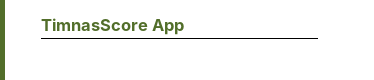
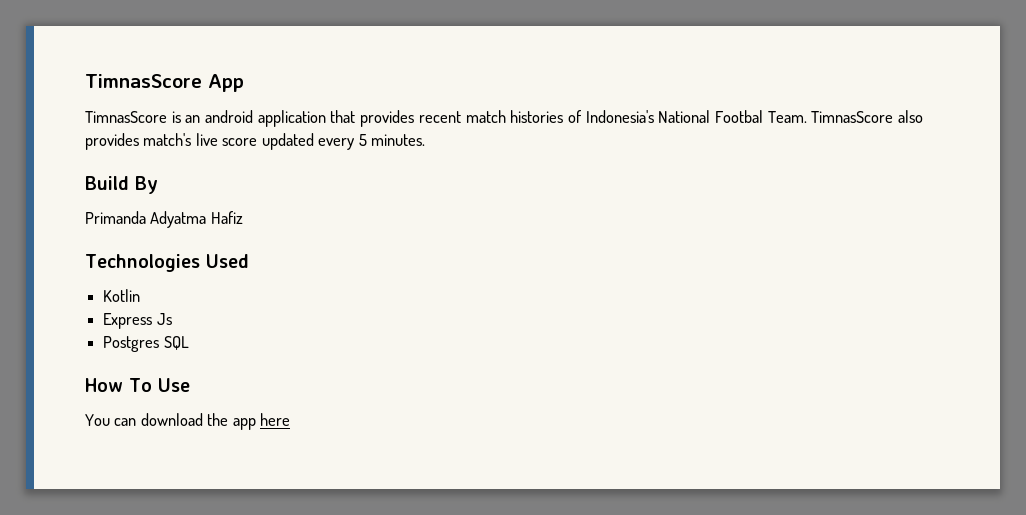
+ TimnasScore is an android application that provides recent match histories of Indonesia's National Footbal Team. TimnasScore also provides match's live score updated every 5 minutes.
+ Build By
+ Primanda Adyatma Hafiz
+ Technologies Used
+ Kotlin
+ Express Js
+ Postgres SQL
+ How To Use
+ You can download the app here

